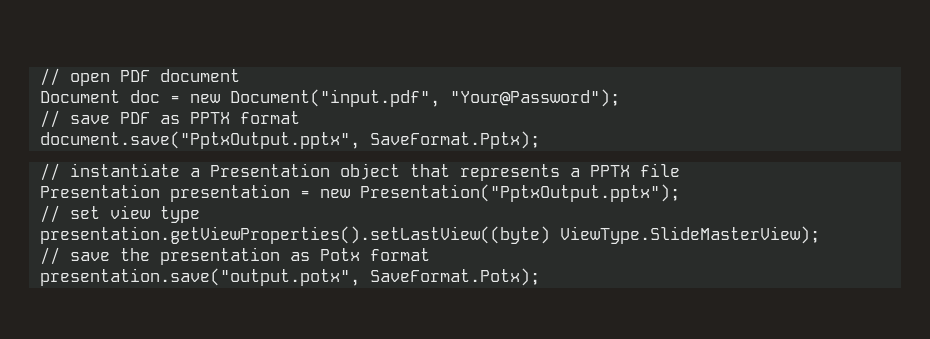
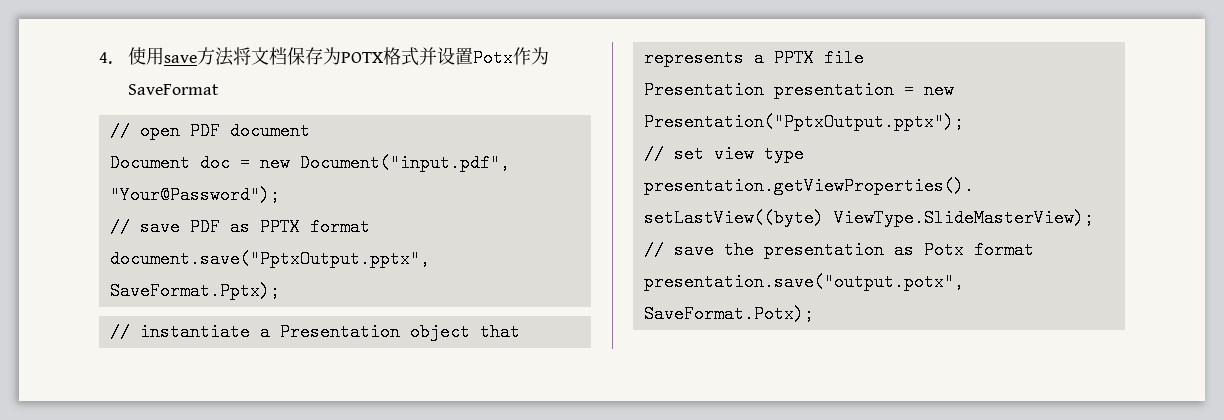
+ 4.使用save方法将文档保存为POTX格式并设置Potx作为SaveFormat

